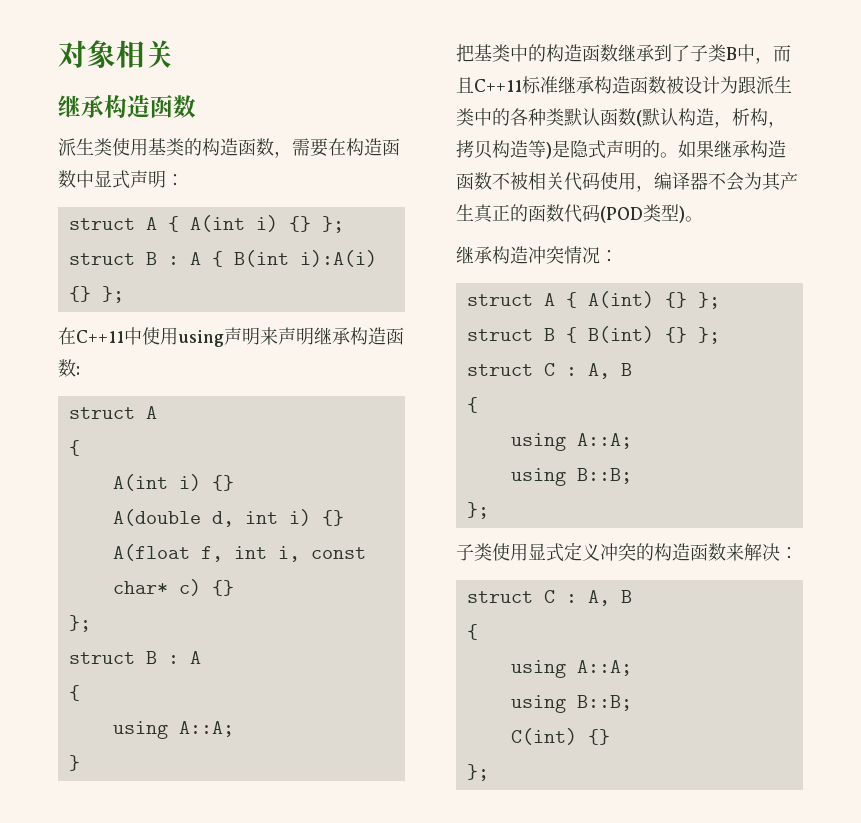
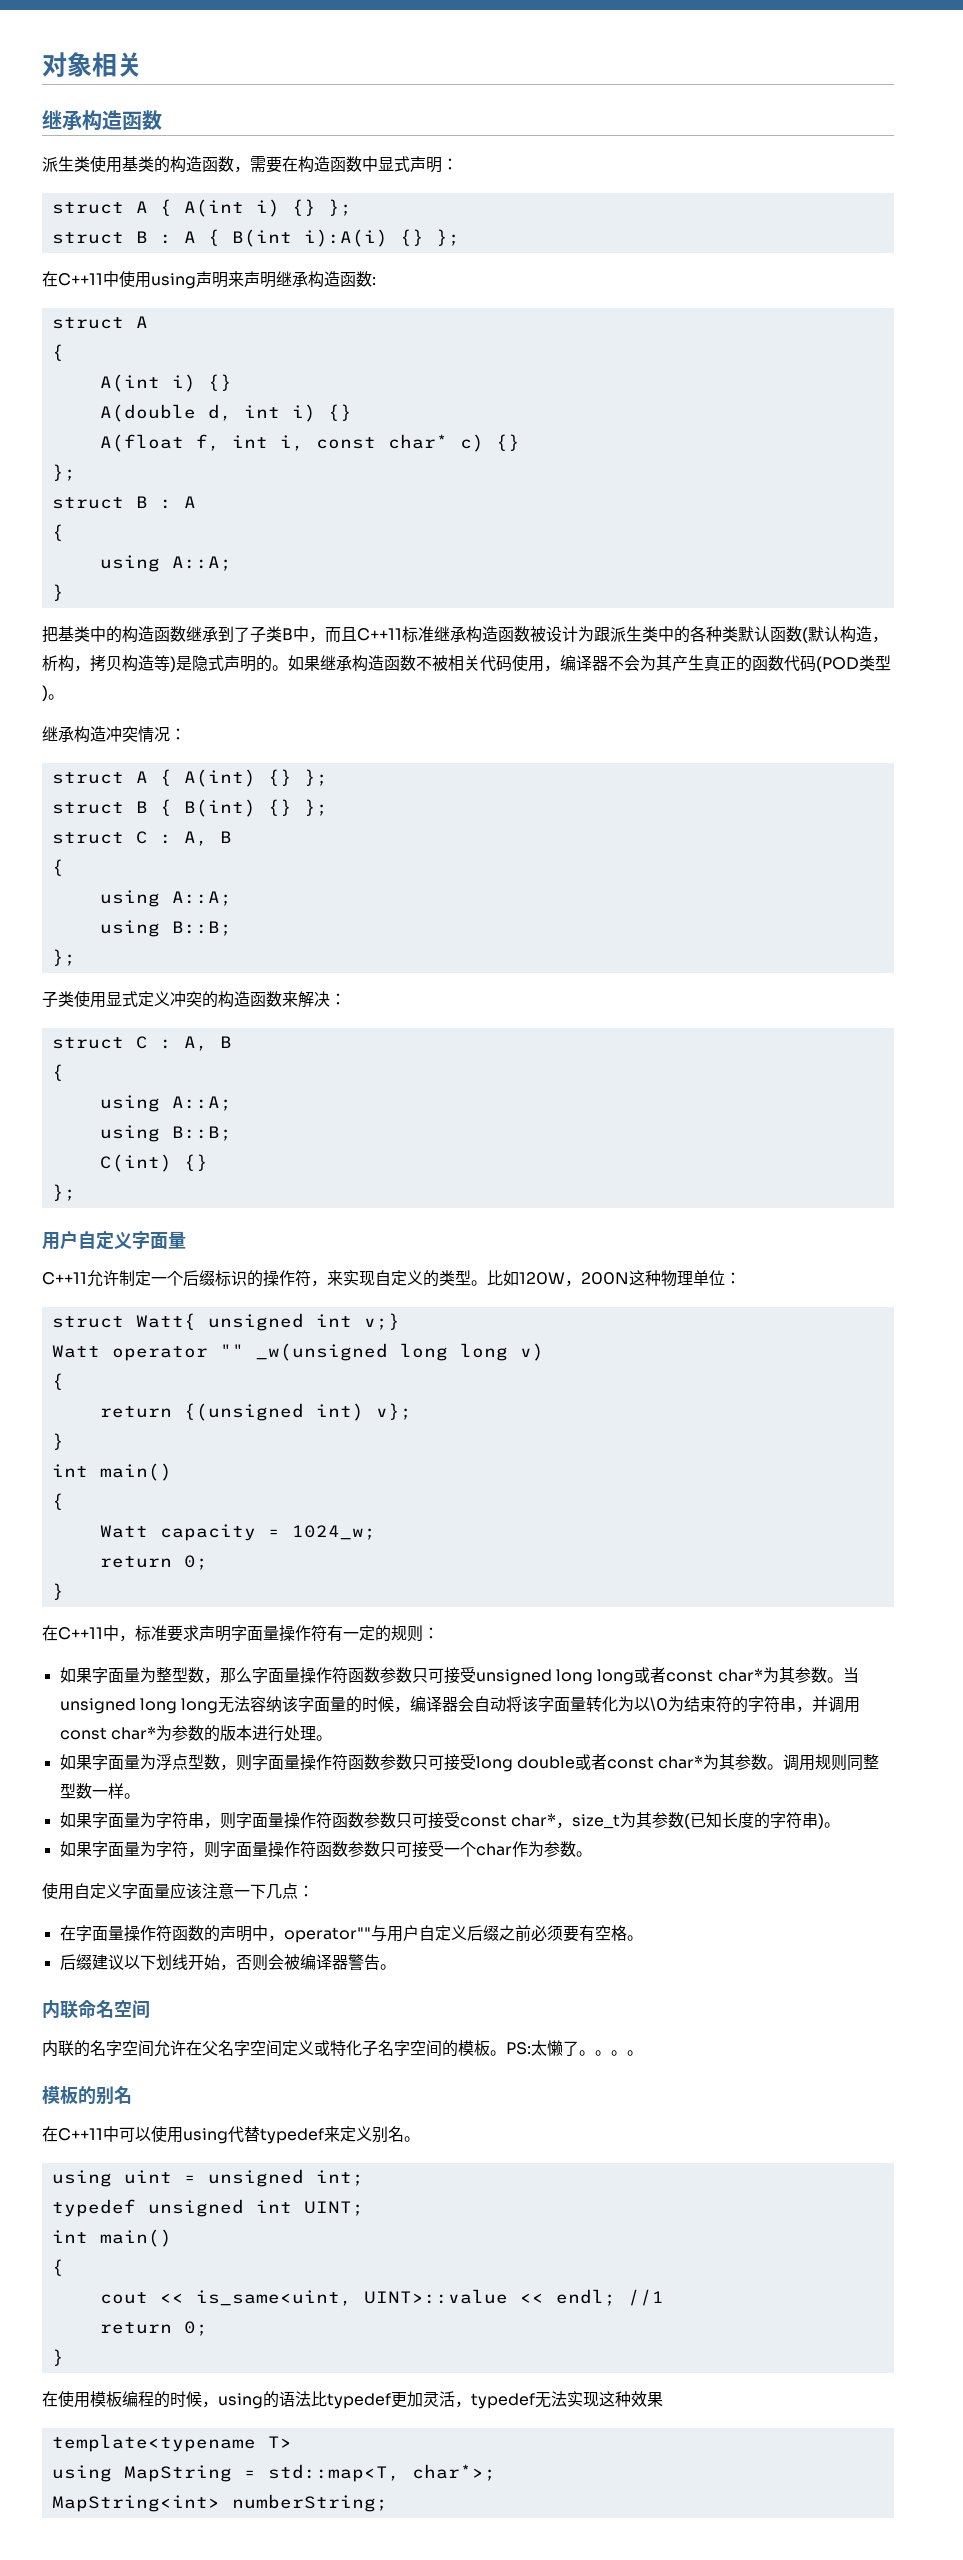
+ 用户自定义字面量
+ C++11允许制定一个后缀标识的操作符，来实现自定义的类型。比如120W，200N这种物理单位：
+ struct Watt{ unsigned int v;}
+ Watt operator "" _w(unsigned long long v)
+ {
+ return {(unsigned int) v};
+ }
+ int main()
+ {
+ Watt capacity = 1024_w;
+ return 0;
+ }
+ 在C++11中，标准要求声明字面量操作符有一定的规则：
+ 如果字面量为整型数，那么字面量操作符函数参数只可接受unsigned long long或者const char*为其参数。当unsigned long long无法容纳该字面量的时候，编译器会自动将该字面量转化为以\0为结束符的字符串，并调用const char*为参数的版本进行处理。
+ 如果字面量为浮点型数，则字面量操作符函数参数只可接受long double或者const char*为其参数。调用规则同整型数一样。
+ 如果字面量为字符串，则字面量操作符函数参数只可接受const char*，size_t为其参数(已知长度的字符串)。
+ 如果字面量为字符，则字面量操作符函数参数只可接受一个char作为参数。
+ 使用自定义字面量应该注意一下几点：
+ 在字面量操作符函数的声明中，operator""与用户自定义后缀之前必须要有空格。
+ 后缀建议以下划线开始，否则会被编译器警告。
+ 内联命名空间
+ 内联的名字空间允许在父名字空间定义或特化子名字空间的模板。PS:太懒了。。。。
+ 模板的别名
+ 在C++11中可以使用using代替typedef来定义别名。
+ using uint = unsigned int;
+ typedef unsigned int UINT;
+ int main()
+ {
+ cout << is_same<uint, UINT>::value << endl; //1
+ return 0;
+ }
+ 在使用模板编程的时候，using的语法比typedef更加灵活，typedef无法实现这种效果
+ template<typename T>
+ using MapString = std::map<T, char*>;
+ MapString<int> numberString;

